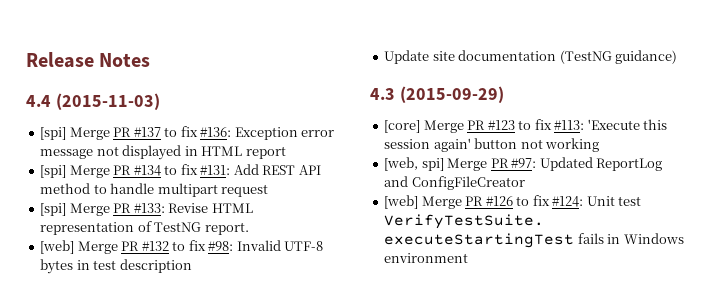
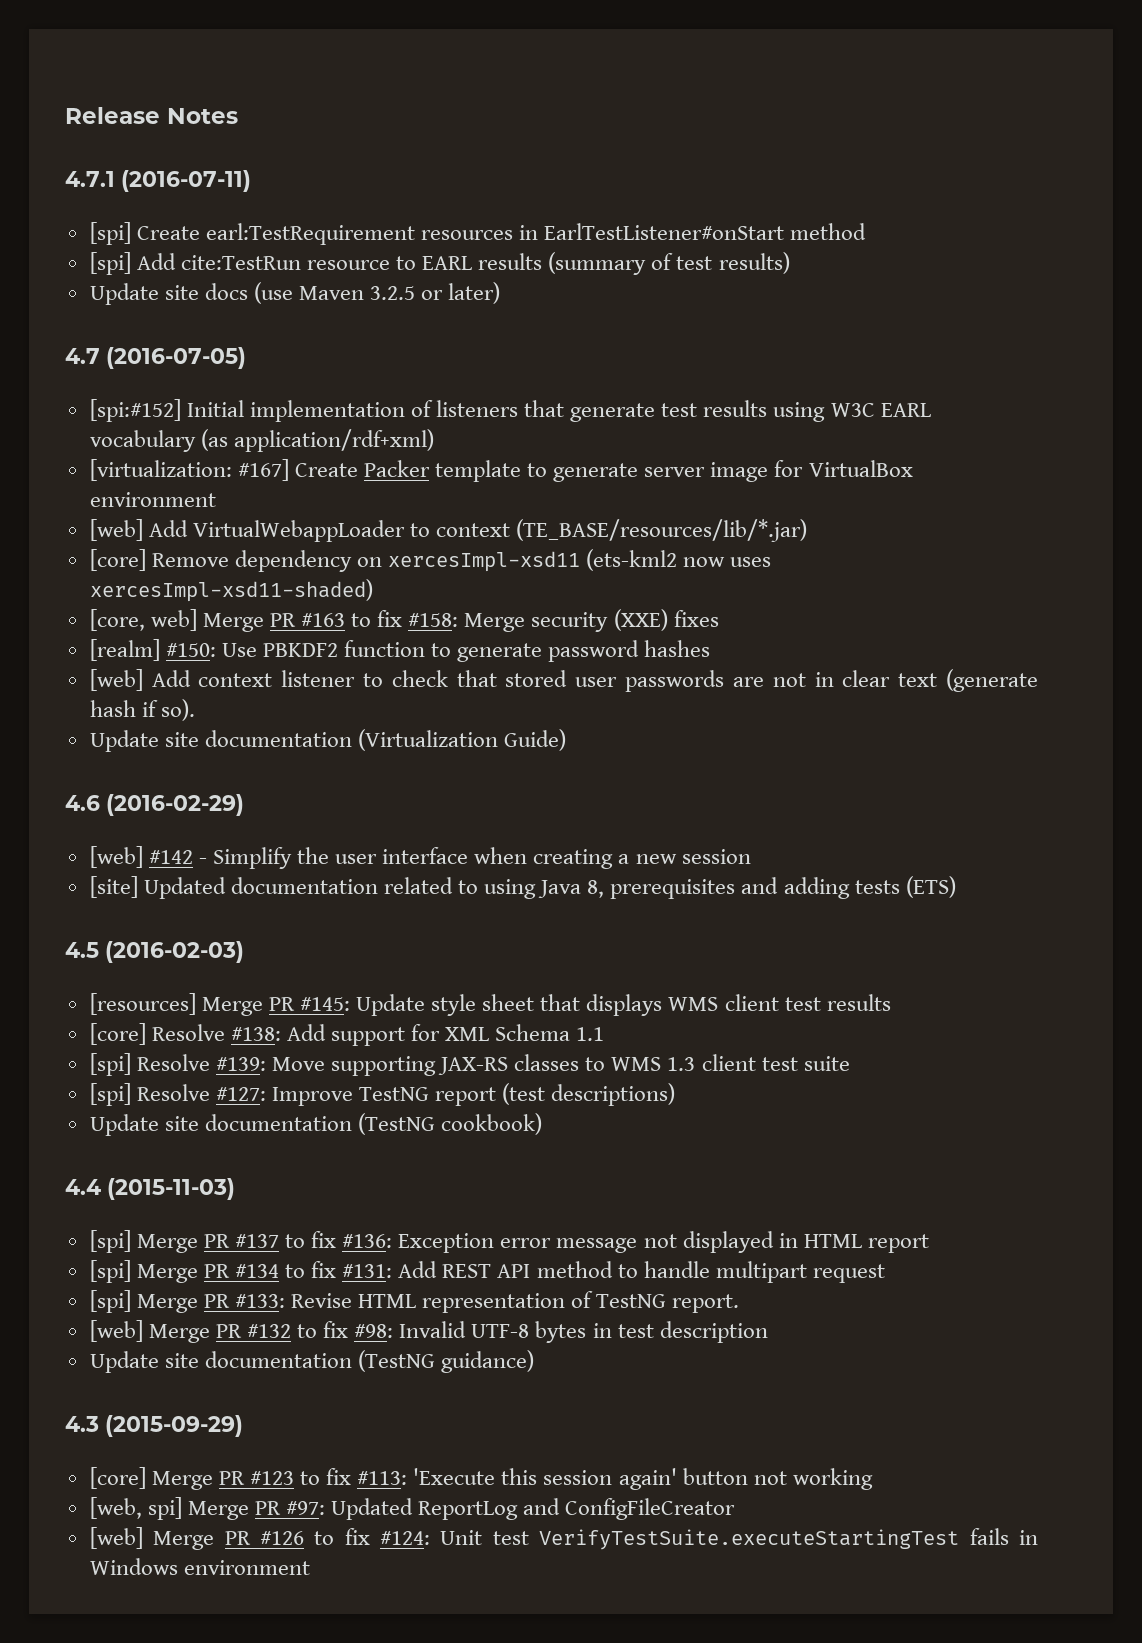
+ 4.7.1 (2016-07-11)
+ [spi] Create earl:TestRequirement resources in EarlTestListener#onStart method
+ [spi] Add cite:TestRun resource to EARL results (summary of test results)
+ Update site docs (use Maven 3.2.5 or later)
+ 4.7 (2016-07-05)
+ [spi:#152] Initial implementation of listeners that generate test results using W3C EARL vocabulary (as application/rdf+xml)
+ [virtualization: #167] Create Packer template to generate server image for VirtualBox environment
+ [web] Add VirtualWebappLoader to context (TE_BASE/resources/lib/*.jar)
+ [core] Remove dependency on xercesImpl-xsd11 (ets-kml2 now uses xercesImpl-xsd11-shaded)
+ [core, web] Merge PR #163 to fix #158: Merge security (XXE) fixes
+ [realm] #150: Use PBKDF2 function to generate password hashes
+ [web] Add context listener to check that stored user passwords are not in clear text (generate hash if so).
+ Update site documentation (Virtualization Guide)
+ 4.6 (2016-02-29)
+ [web] #142 - Simplify the user interface when creating a new session
+ [site] Updated documentation related to using Java 8, prerequisites and adding tests (ETS)
+ 4.5 (2016-02-03)
+ [resources] Merge PR #145: Update style sheet that displays WMS client test results
+ [core] Resolve #138: Add support for XML Schema 1.1
+ [spi] Resolve #139: Move supporting JAX-RS classes to WMS 1.3 client test suite
+ [spi] Resolve #127: Improve TestNG report (test descriptions)
+ Update site documentation (TestNG cookbook)

